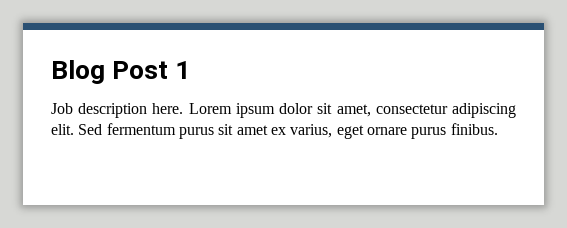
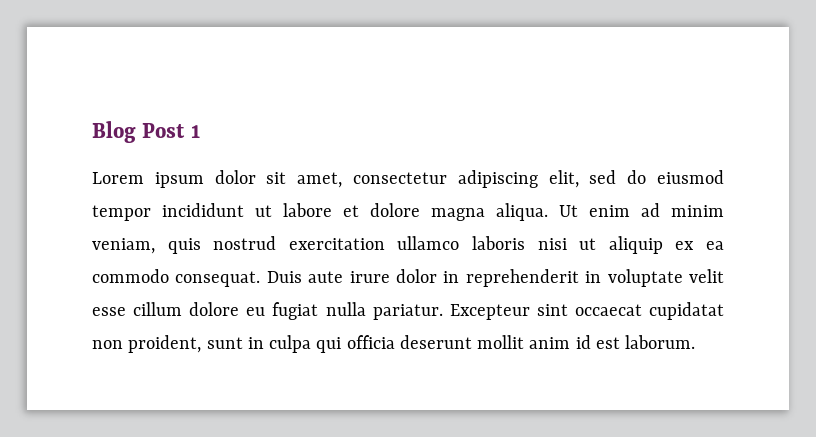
- Job description here. Lorem ipsum dolor sit amet, consectetur adipiscing elit. Sed fermentum purus sit amet ex varius, eget ornare purus finibus.
+ Lorem ipsum dolor sit amet, consectetur adipiscing elit, sed do eiusmod tempor incididunt ut labore et dolore magna aliqua. Ut enim ad minim veniam, quis nostrud exercitation ullamco laboris nisi ut aliquip ex ea commodo consequat. Duis aute irure dolor in reprehenderit in voluptate velit esse cillum dolore eu fugiat nulla pariatur. Excepteur sint occaecat cupidatat non proident, sunt in culpa qui officia deserunt mollit anim id est laborum.

